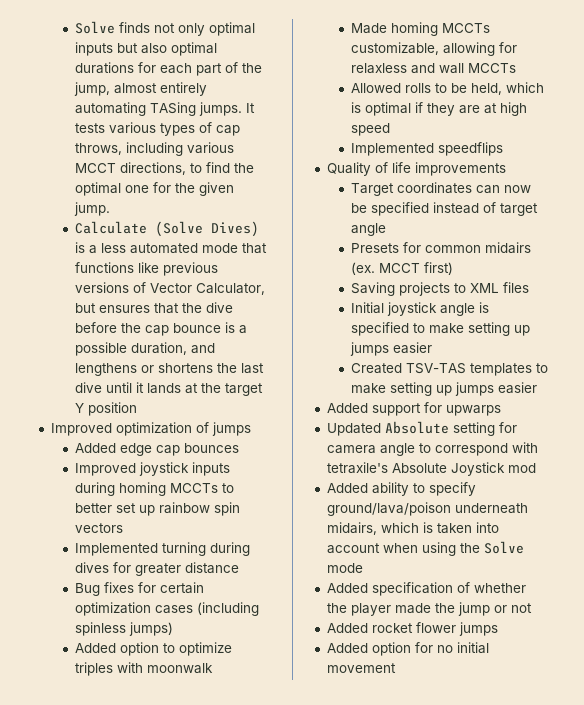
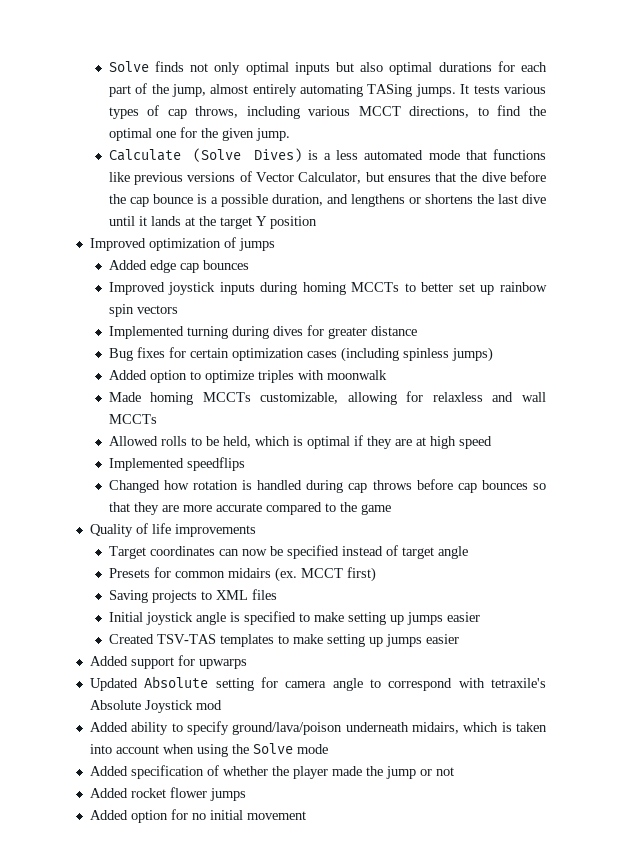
+ Changed how rotation is handled during cap throws before cap bounces so that they are more accurate compared to the game

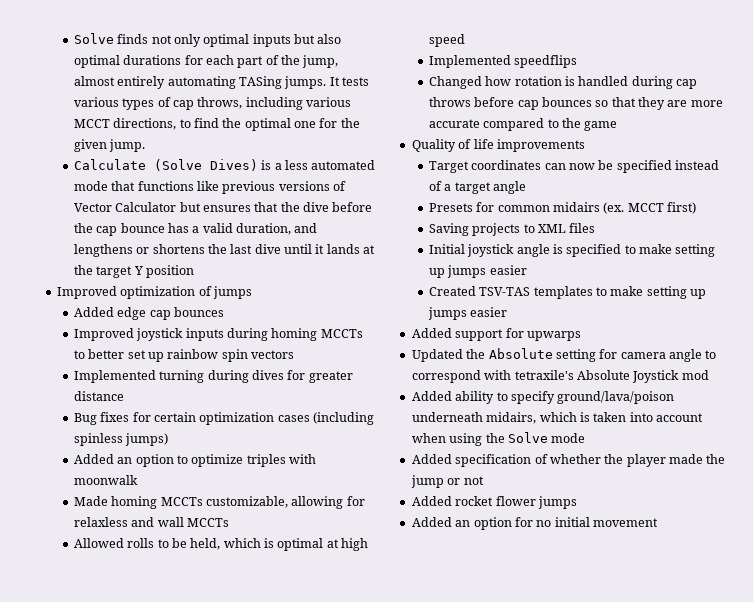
- Calculate (Solve Dives) is a less automated mode that functions like previous versions of Vector Calculator, but ensures that the dive before the cap bounce is a possible duration, and lengthens or shortens the last dive until it lands at the target Y position
+ Calculate (Solve Dives) is a less automated mode that functions like previous versions of Vector Calculator but ensures that the dive before the cap bounce has a valid duration, and lengthens or shortens the last dive until it lands at the target Y position
- Added option to optimize triples with moonwalk
+ Added an option to optimize triples with moonwalk
- Allowed rolls to be held, which is optimal if they are at high speed
+ Allowed rolls to be held, which is optimal at high speed
- Target coordinates can now be specified instead of target angle
+ Target coordinates can now be specified instead of a target angle
- Updated Absolute setting for camera angle to correspond with tetraxile's Absolute Joystick mod
+ Updated the Absolute setting for camera angle to correspond with tetraxile's Absolute Joystick mod
- Added option for no initial movement
+ Added an option for no initial movement

